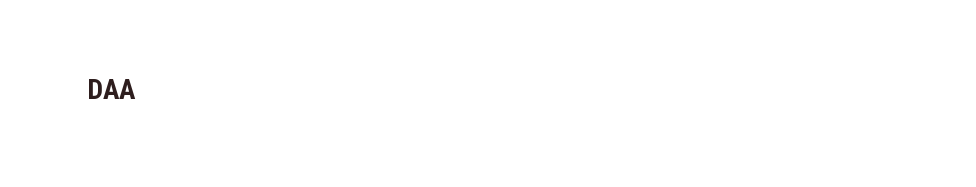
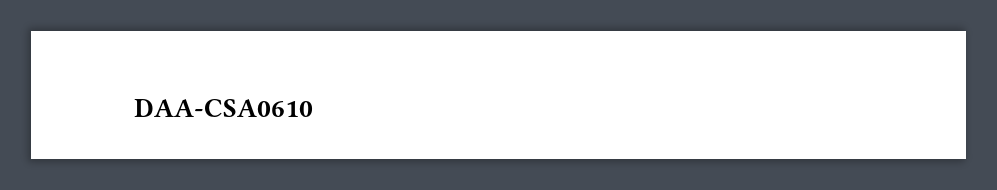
- DAA
+ DAA-CSA0610

